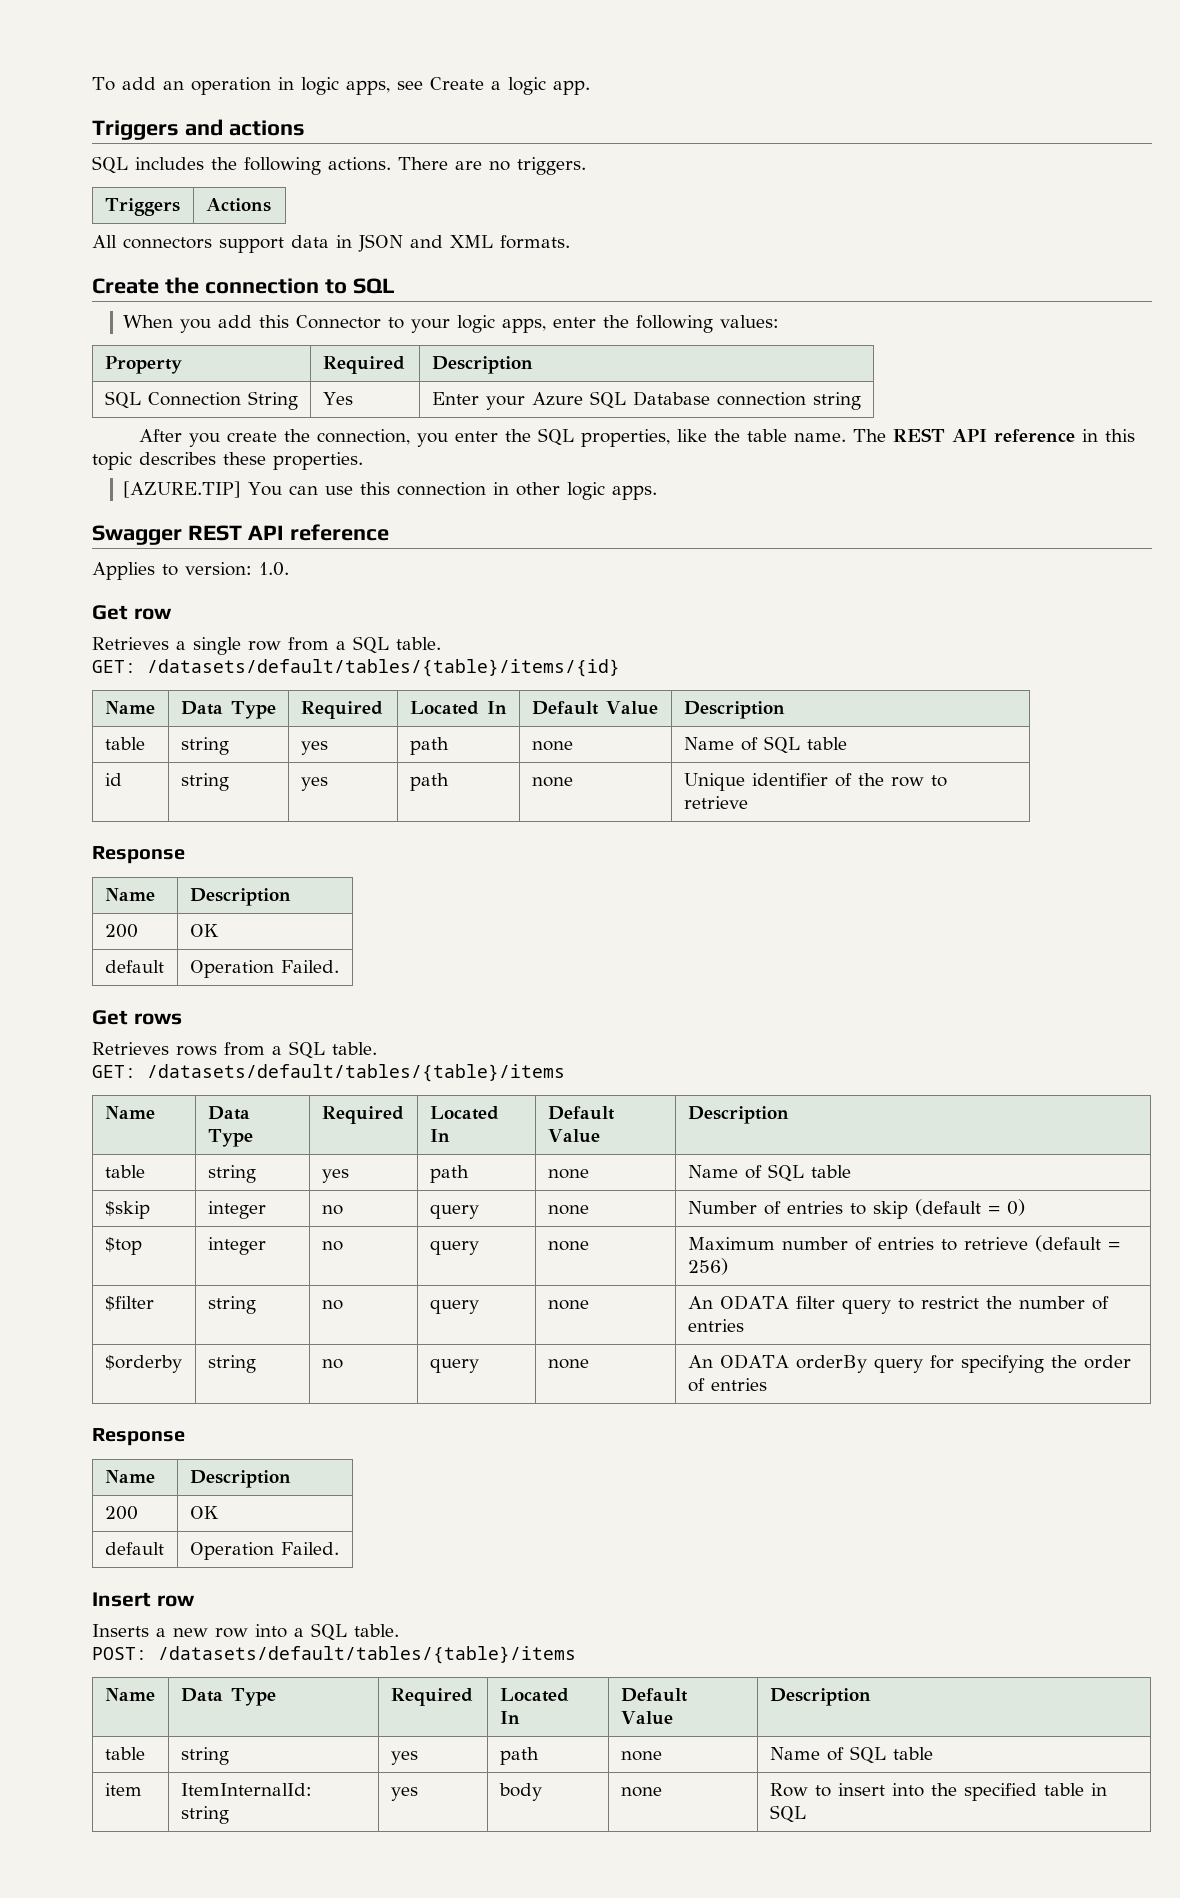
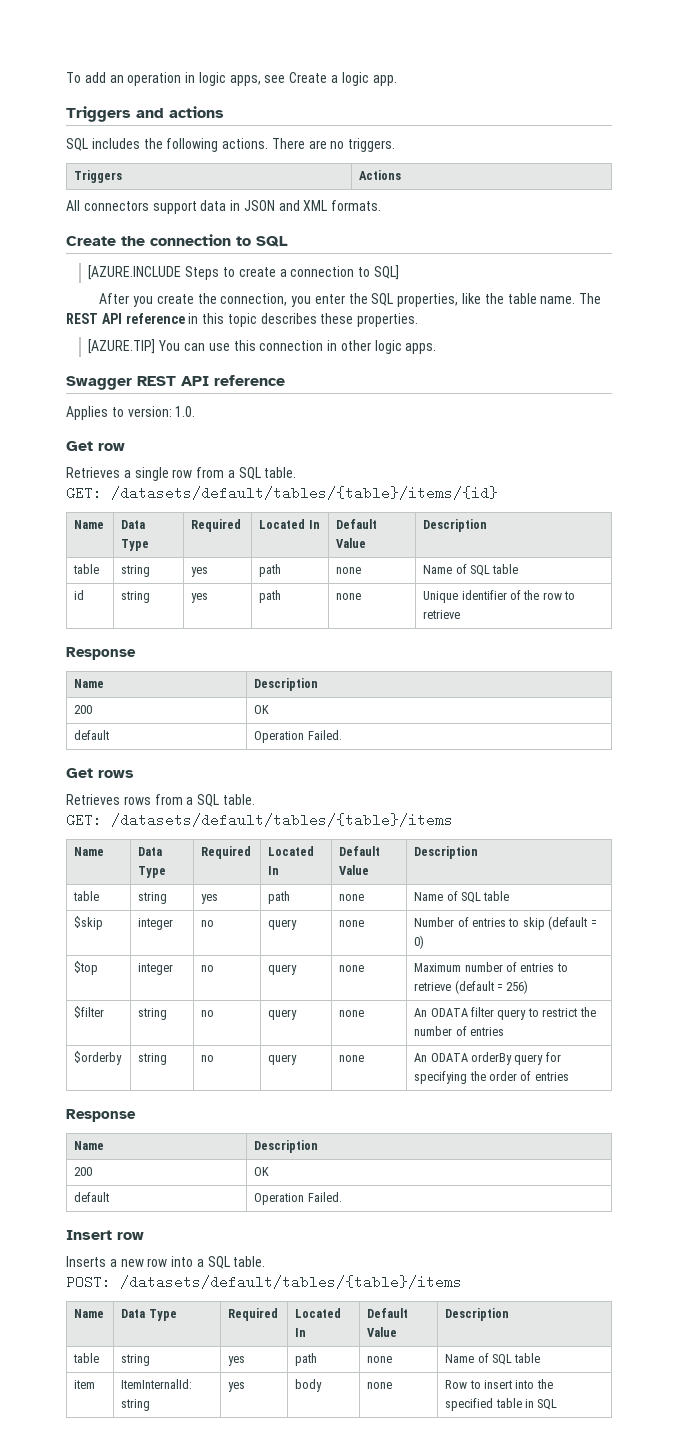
- When you add this Connector to your logic apps, enter the following values:
- Property | Required | Description
- SQL Connection String | Yes | Enter your Azure SQL Database connection string
+ [AZURE.INCLUDE Steps to create a connection to SQL]

